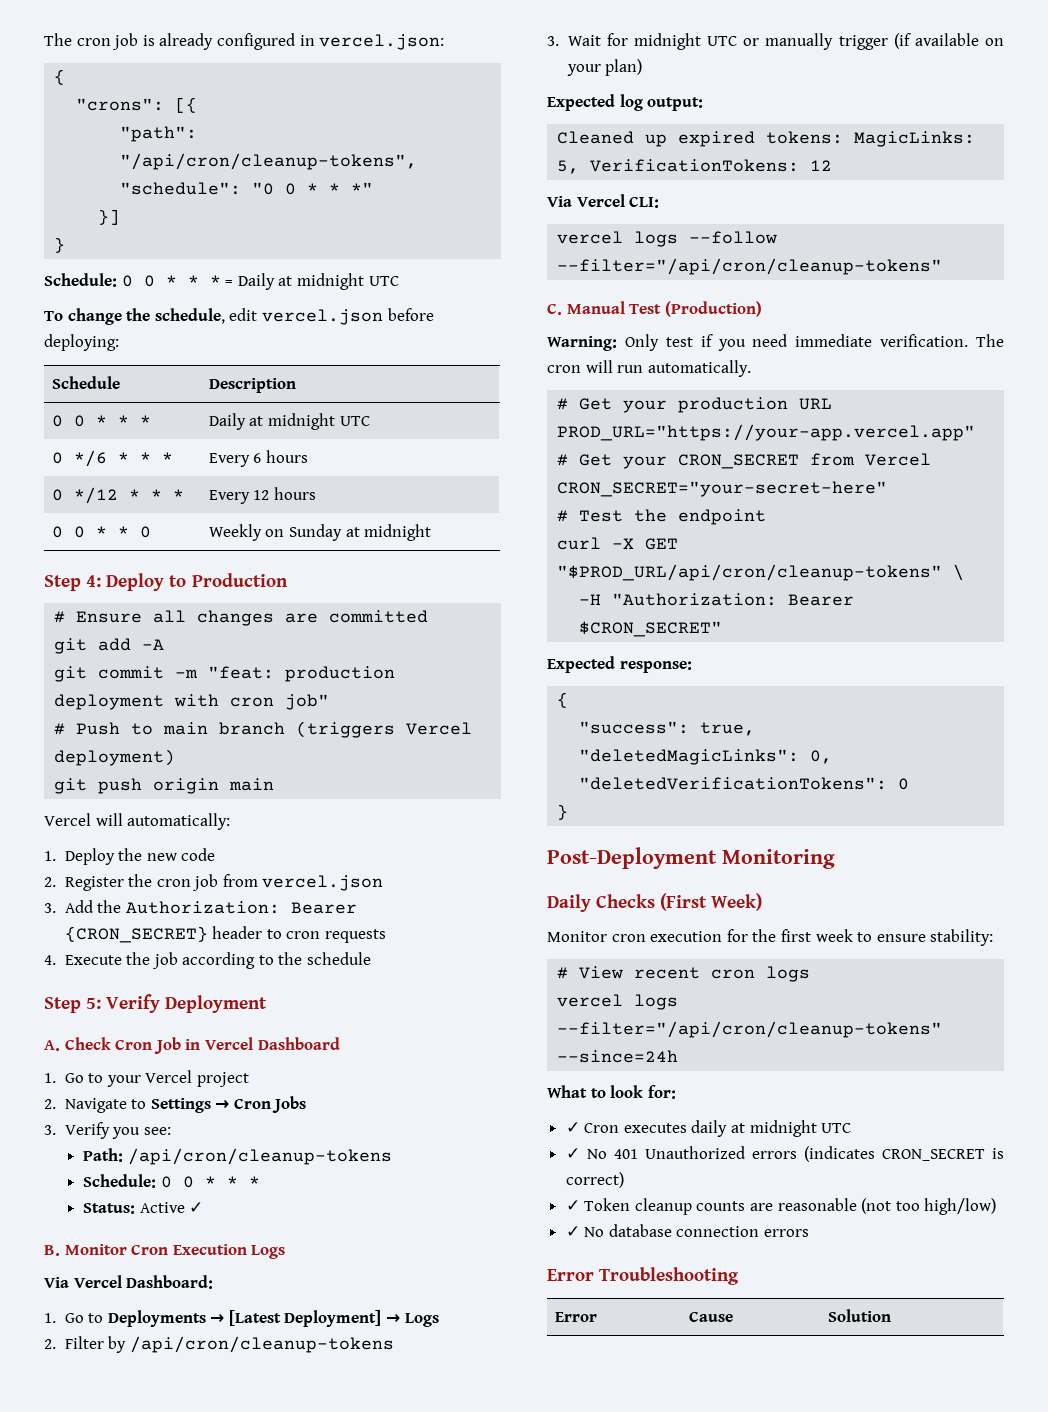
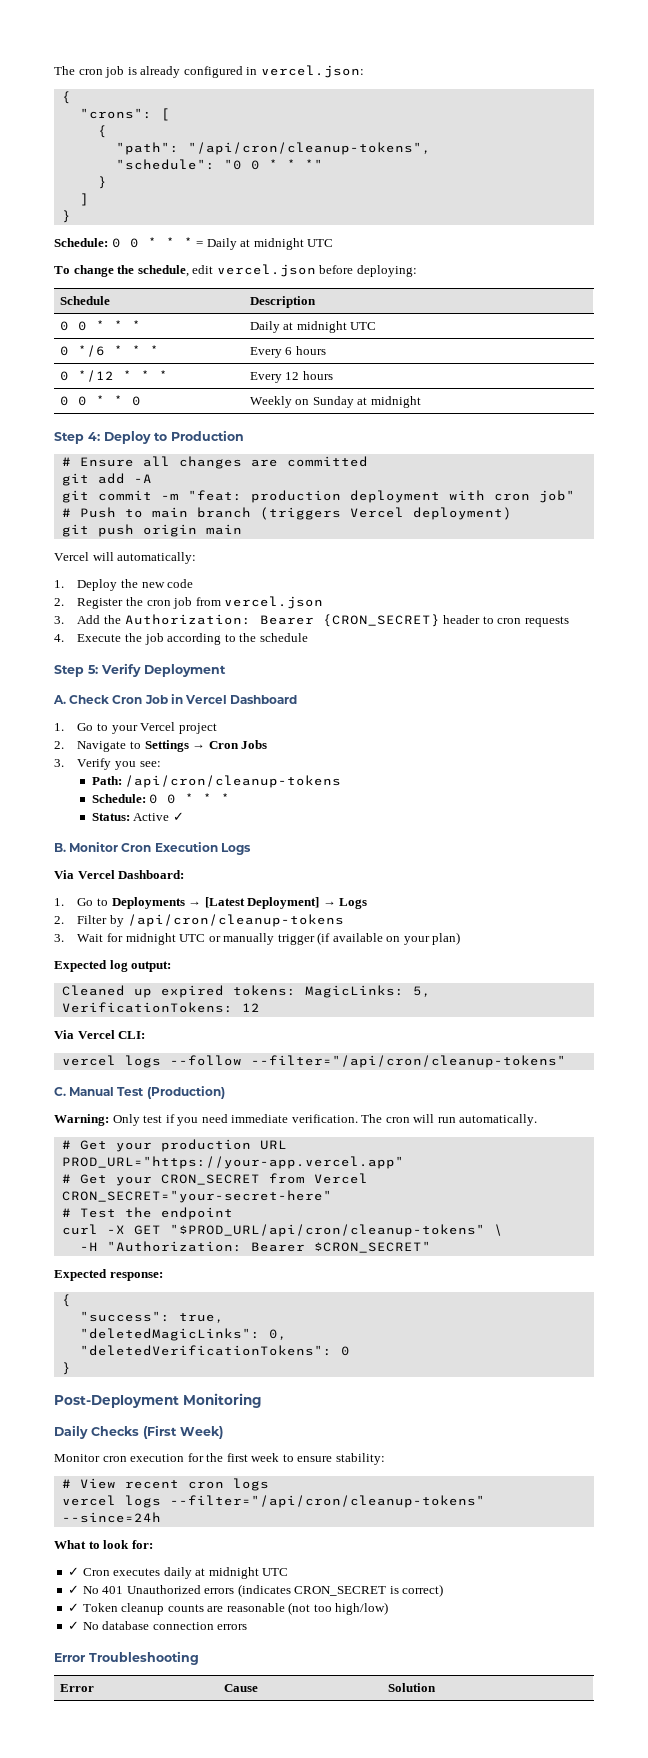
- "crons": [{
+ "crons": [
+ {
  "schedule": "0 0 * * *"
- }]
+ }
+ ]

